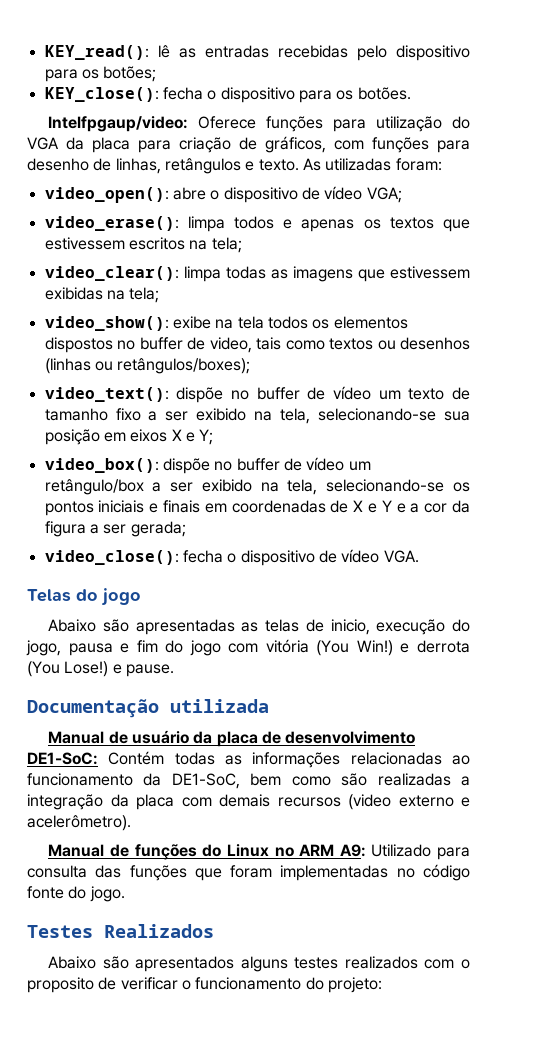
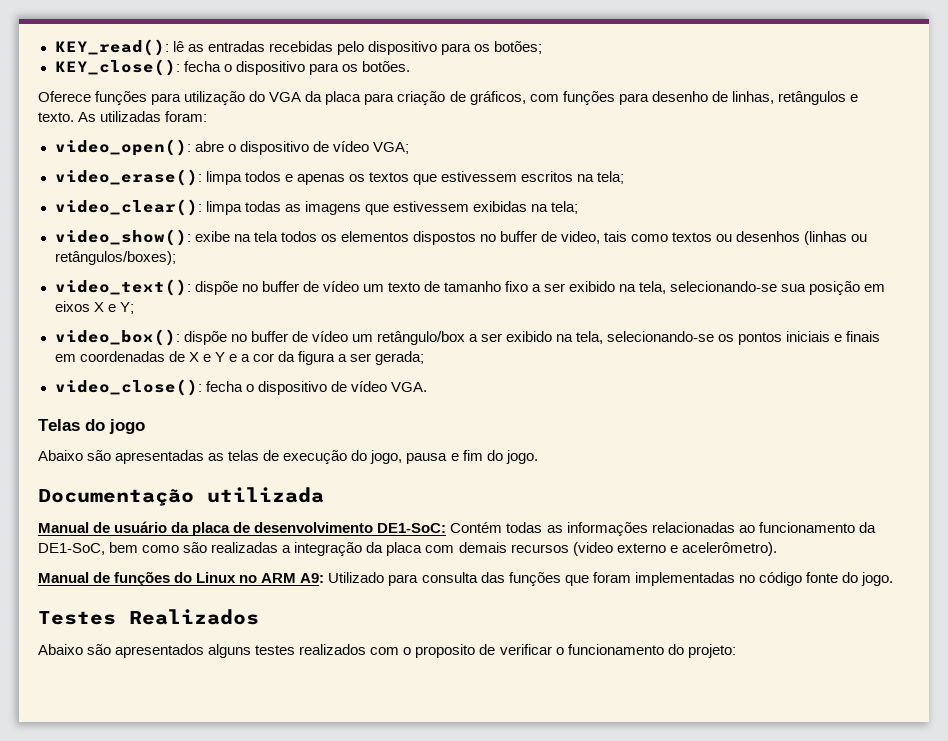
- Intelfpgaup/video: Oferece funções para utilização do VGA da placa para criação de gráficos, com funções para desenho de linhas, retângulos e texto.
+ Oferece funções para utilização do VGA da placa para criação de gráficos, com funções para desenho de linhas, retângulos e texto.
- Abaixo são apresentadas as telas de inicio, execução do jogo, pausa e fim do jogo com vitória (You Win!) e derrota (You Lose!) e pause.
+ Abaixo são apresentadas as telas de execução do jogo, pausa e fim do jogo.

